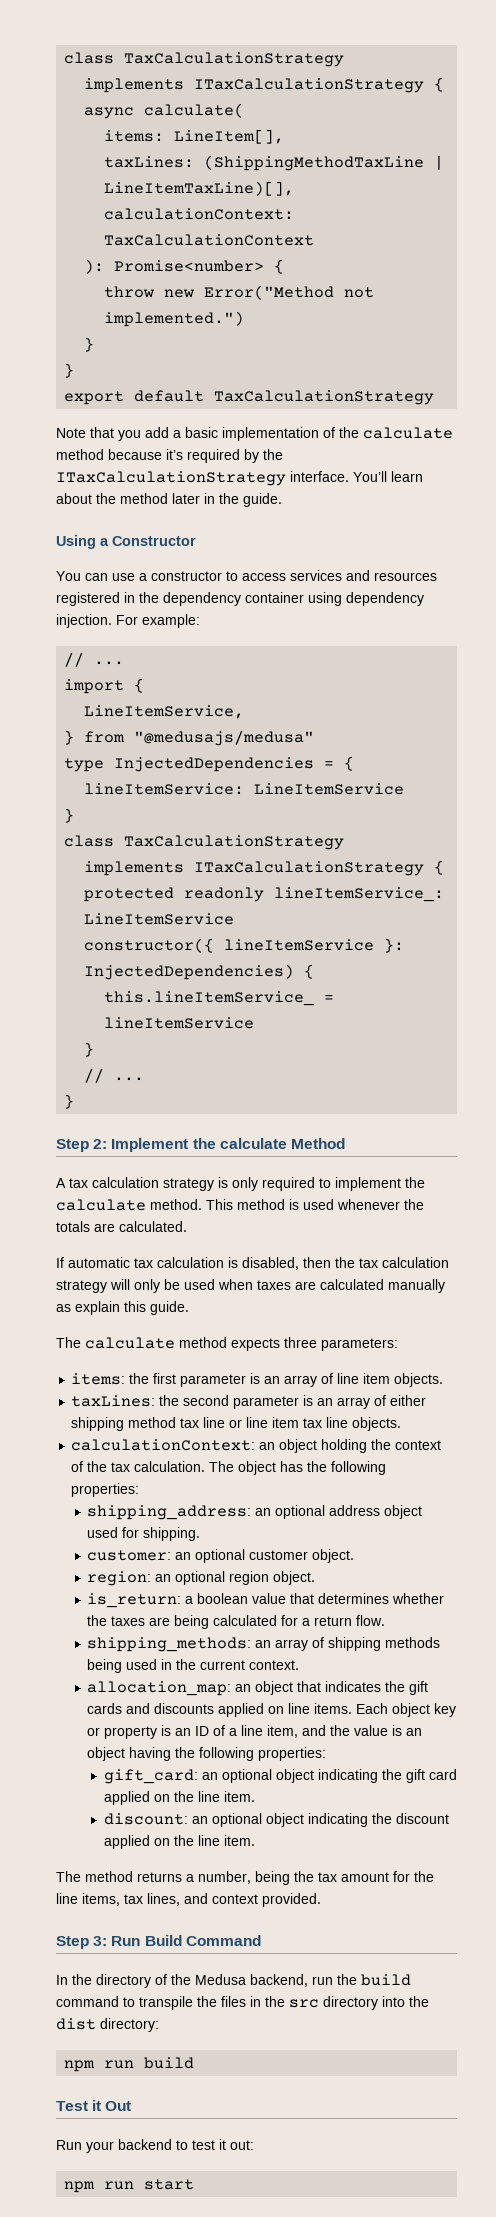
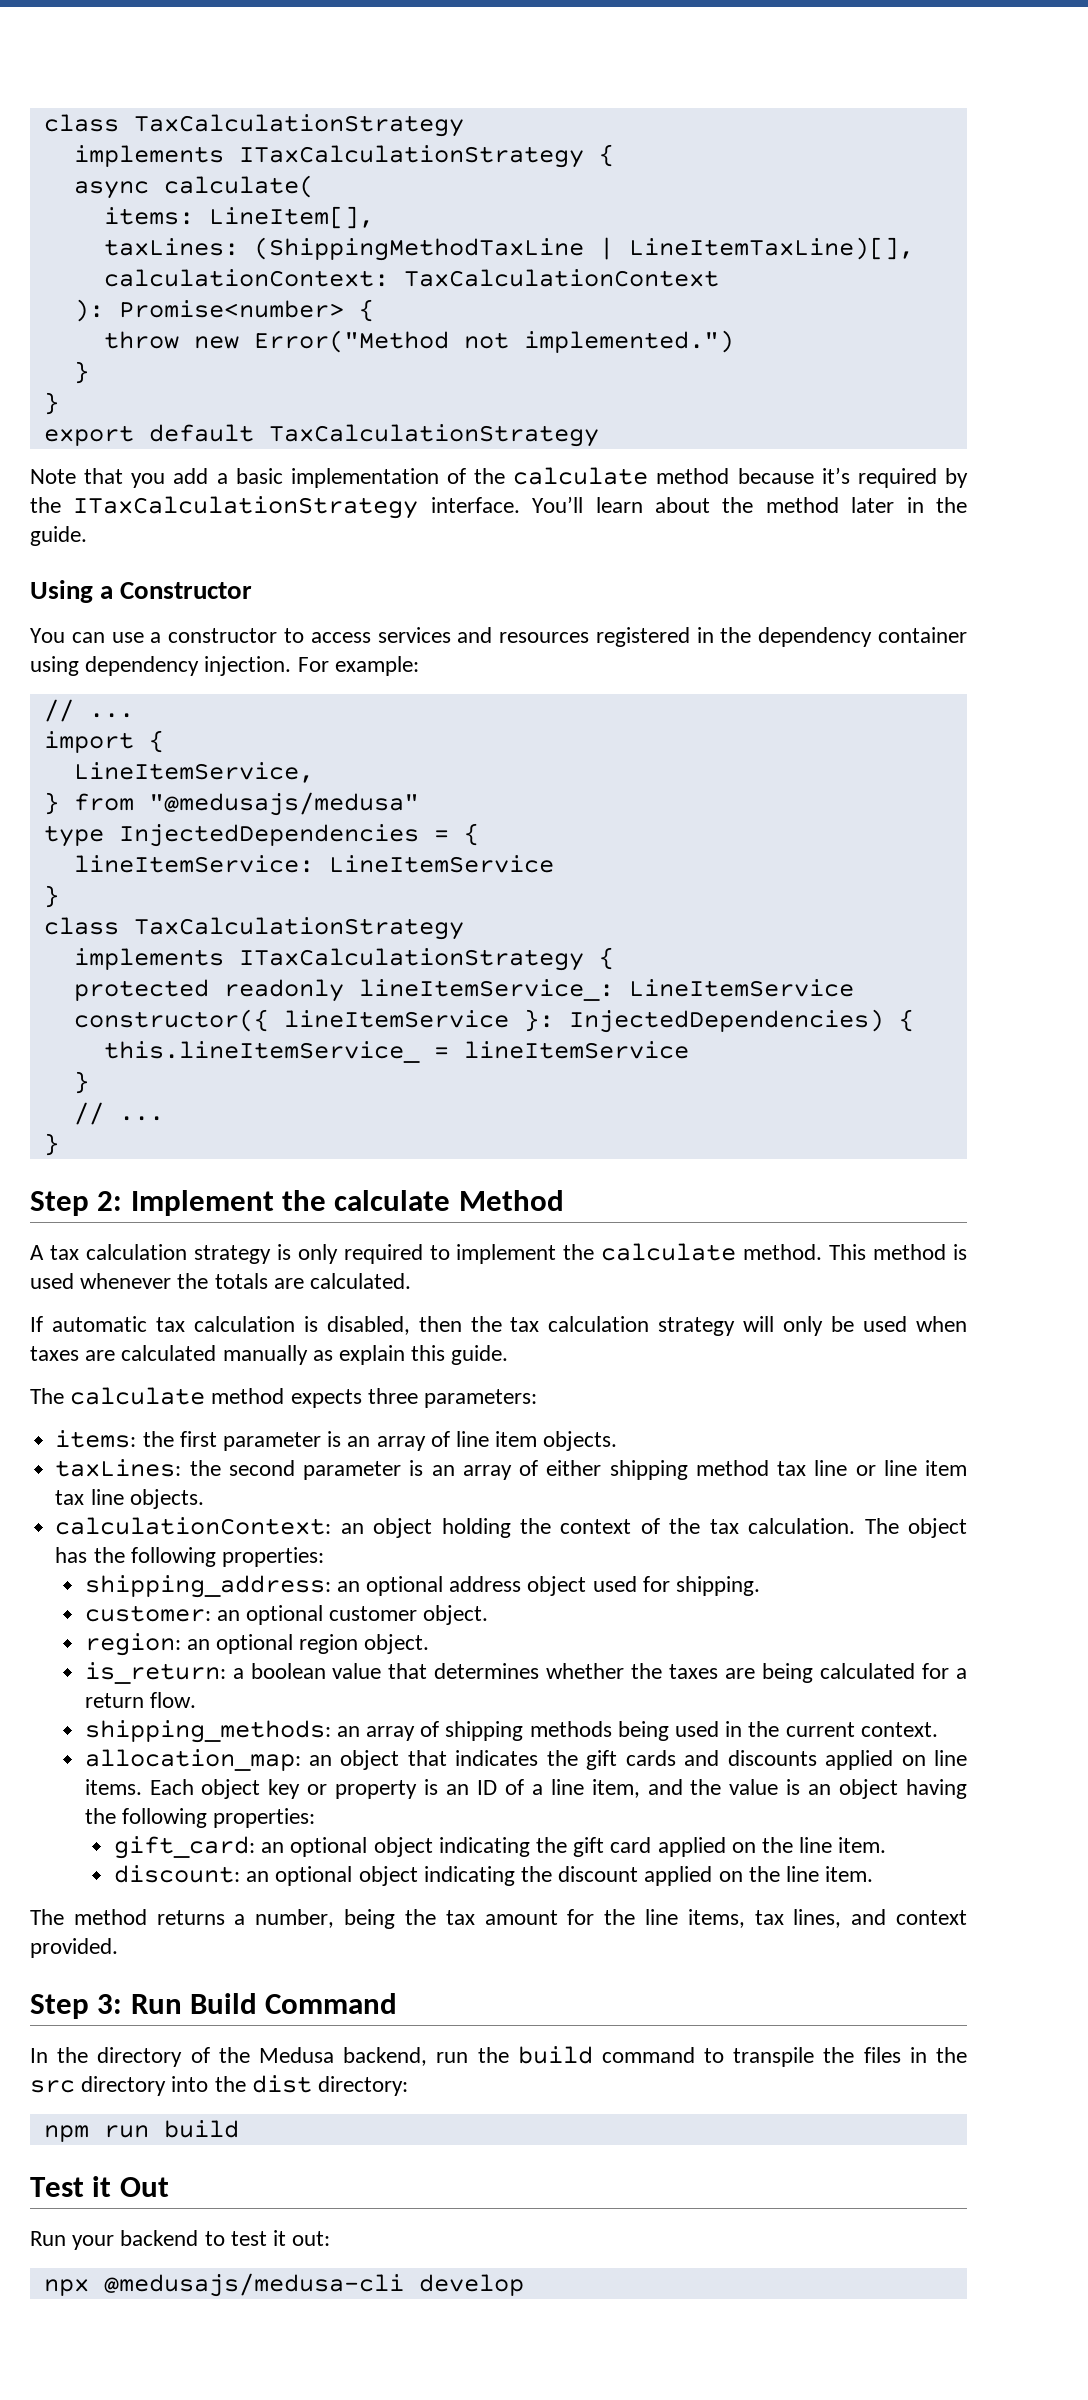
- npm run start
+ npx @medusajs/medusa-cli develop

